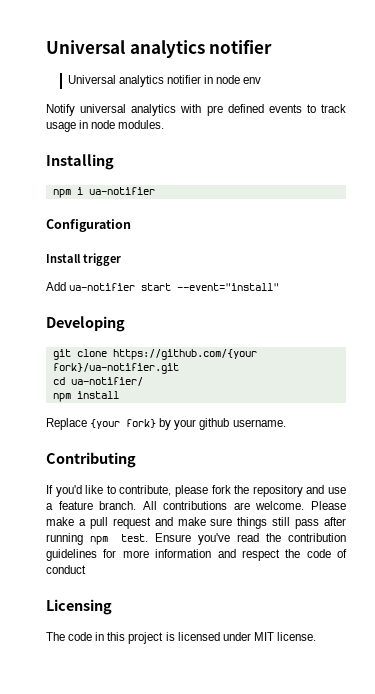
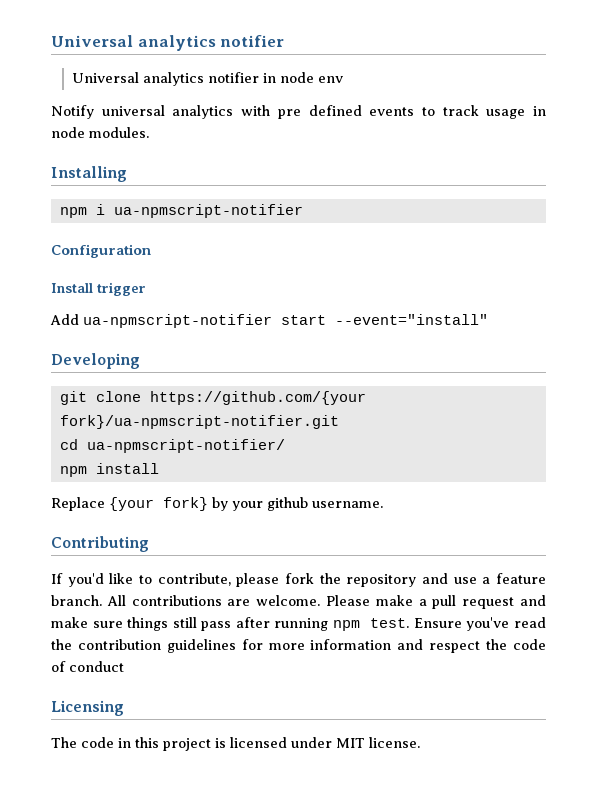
- npm i ua-notifier
+ npm i ua-npmscript-notifier
- Add ua-notifier start --event="install"
+ Add ua-npmscript-notifier start --event="install"
- git clone https://github.com/{your fork}/ua-notifier.git
+ git clone https://github.com/{your fork}/ua-npmscript-notifier.git
- cd ua-notifier/
+ cd ua-npmscript-notifier/

